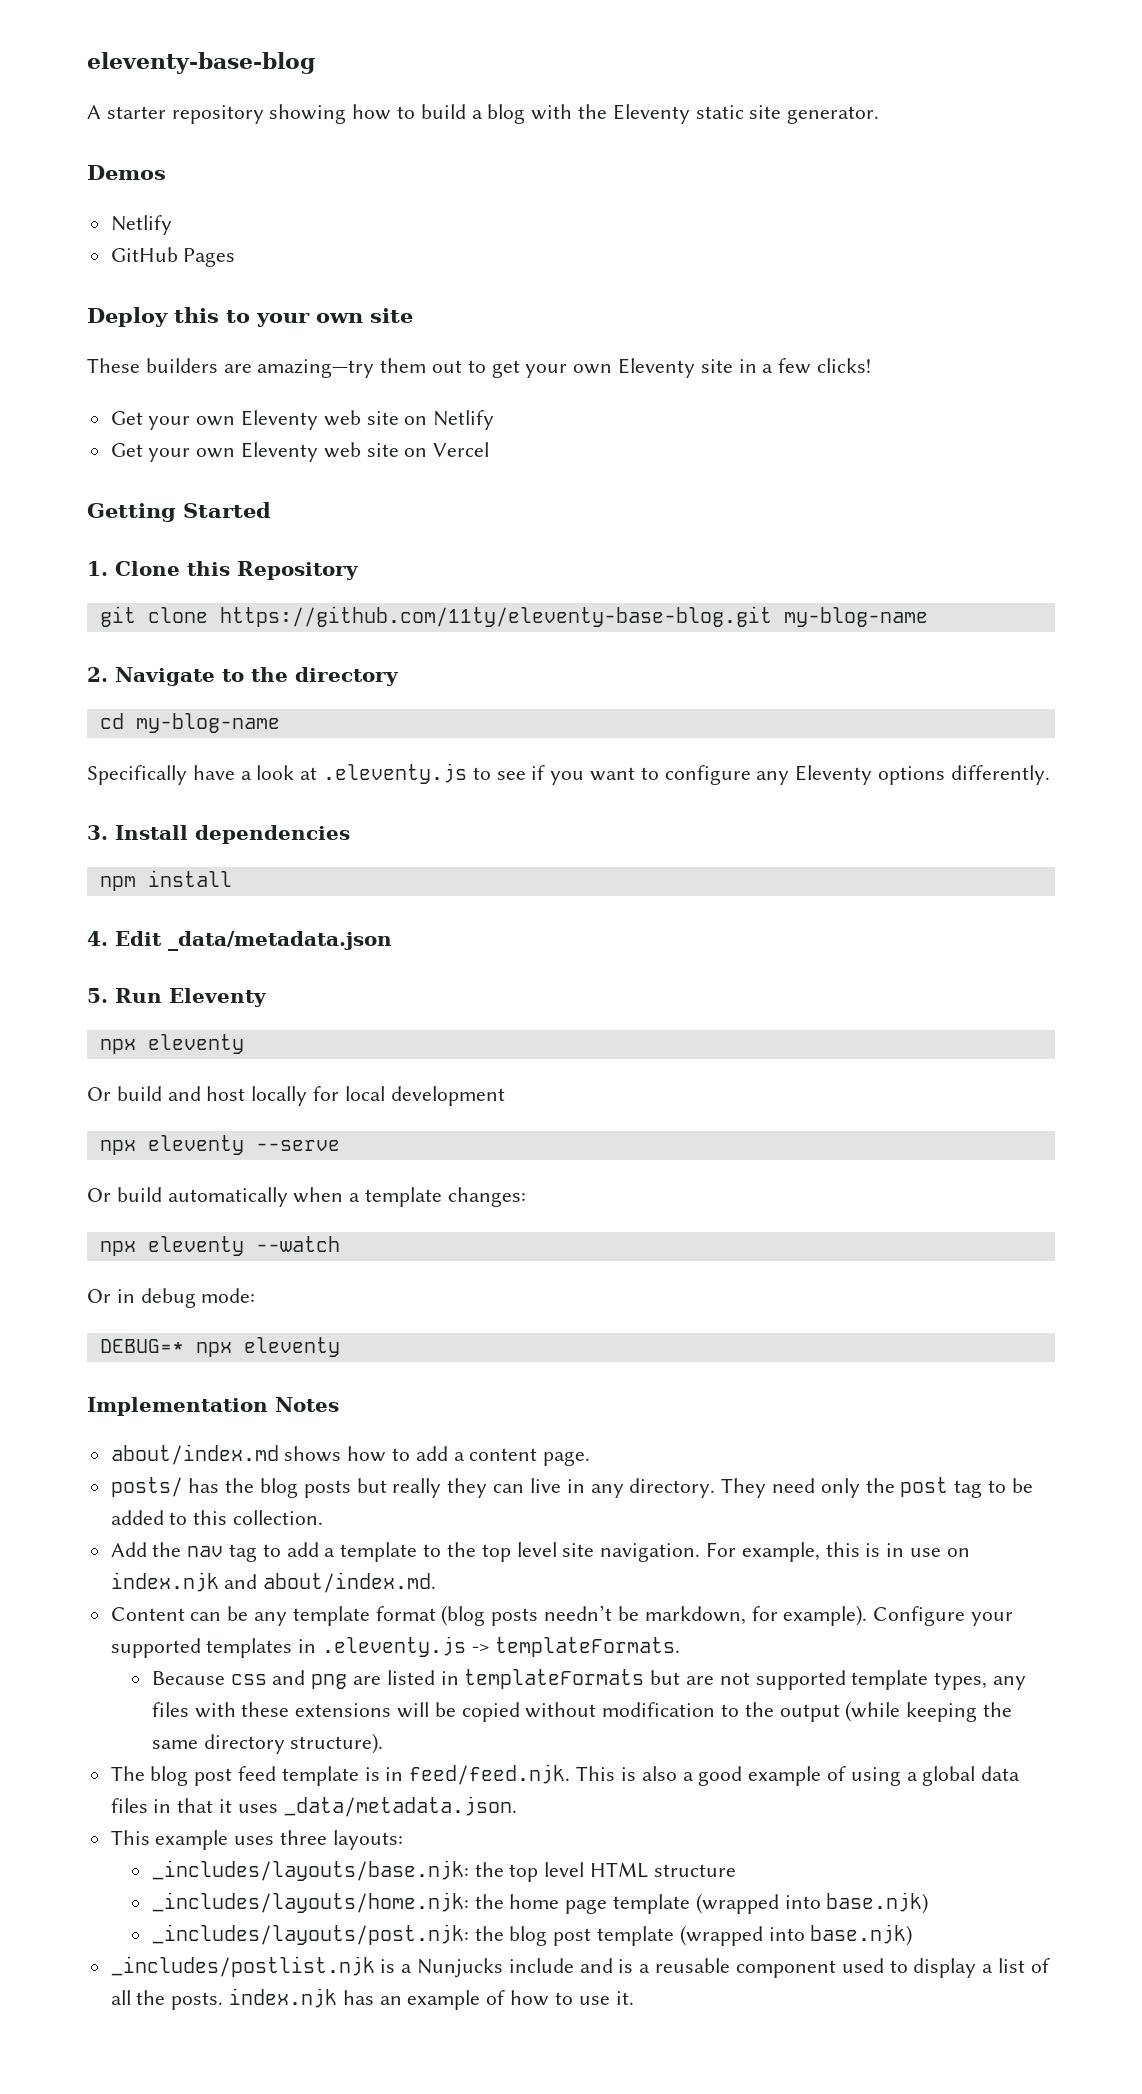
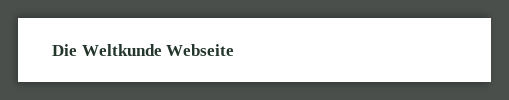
- eleventy-base-blog
- A starter repository showing how to build a blog with the Eleventy static site generator.
- Demos
- Netlify
- GitHub Pages
- Deploy this to your own site
- These builders are amazing—try them out to get your own Eleventy site in a few clicks!
- Get your own Eleventy web site on Netlify
- Get your own Eleventy web site on Vercel
- Getting Started
- 1. Clone this Repository
- git clone https://github.com/11ty/eleventy-base-blog.git my-blog-name
- 2. Navigate to the directory
- cd my-blog-name
- Specifically have a look at .eleventy.js to see if you want to configure any Eleventy options differently.
- 3. Install dependencies
- npm install
- 4. Edit _data/metadata.json
- 5. Run Eleventy
- npx eleventy
- Or build and host locally for local development
- npx eleventy --serve
- Or build automatically when a template changes:
- npx eleventy --watch
- Or in debug mode:
- DEBUG=* npx eleventy
- Implementation Notes
- about/index.md shows how to add a content page.
- posts/ has the blog posts but really they can live in any directory. They need only the post tag to be added to this collection.
- Add the nav tag to add a template to the top level site navigation. For example, this is in use on index.njk and about/index.md.
- Content can be any template format (blog posts needn’t be markdown, for example). Configure your supported templates in .eleventy.js -> templateFormats.
- Because css and png are listed in templateFormats but are not supported template types, any files with these extensions will be copied without modification to the output (while keeping the same directory structure).
- The blog post feed template is in feed/feed.njk. This is also a good example of using a global data files in that it uses _data/metadata.json.
- This example uses three layouts:
- _includes/layouts/base.njk: the top level HTML structure
- _includes/layouts/home.njk: the home page template (wrapped into base.njk)
- _includes/layouts/post.njk: the blog post template (wrapped into base.njk)
- _includes/postlist.njk is a Nunjucks include and is a reusable component used to display a list of all the posts. index.njk has an example of how to use it.
+ Die Weltkunde Webseite

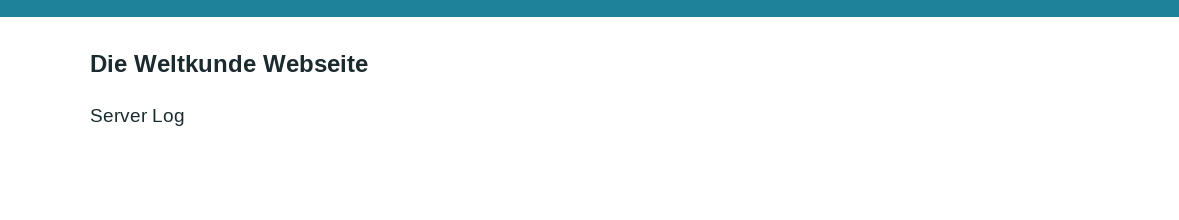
+ Server Log

